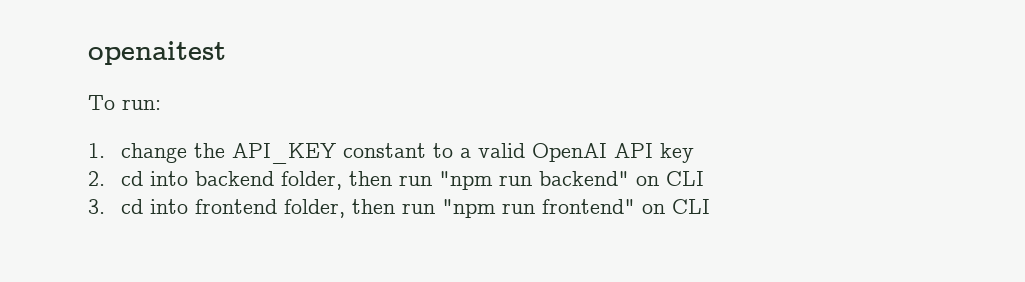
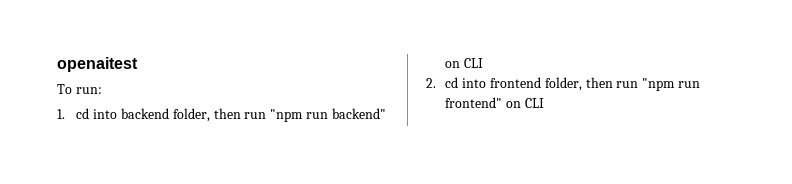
- 1. change the API_KEY constant to a valid OpenAI API key
- 2. cd into backend folder, then run "npm run backend" on CLI
+ 1. cd into backend folder, then run "npm run backend" on CLI
- 3. cd into frontend folder, then run "npm run frontend" on CLI
+ 2. cd into frontend folder, then run "npm run frontend" on CLI

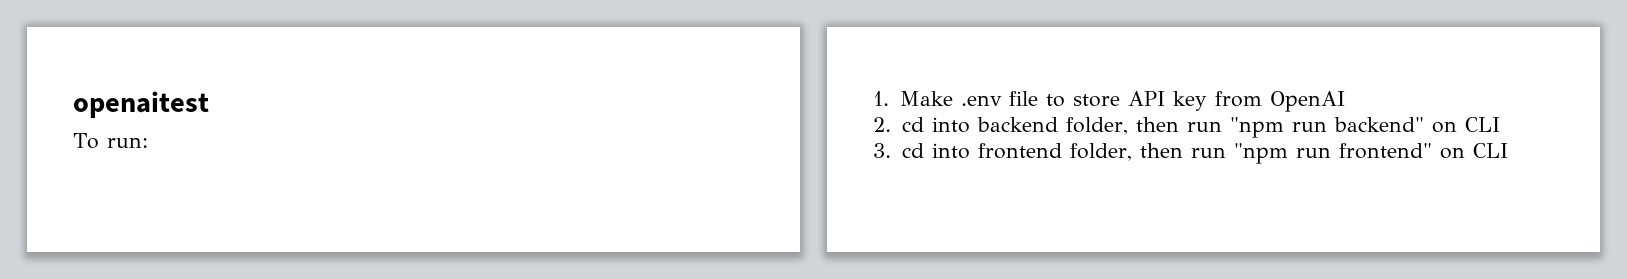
- 1. cd into backend folder, then run "npm run backend" on CLI
+ 1. Make .env file to store API key from OpenAI
+ 2. cd into backend folder, then run "npm run backend" on CLI
- 2. cd into frontend folder, then run "npm run frontend" on CLI
+ 3. cd into frontend folder, then run "npm run frontend" on CLI

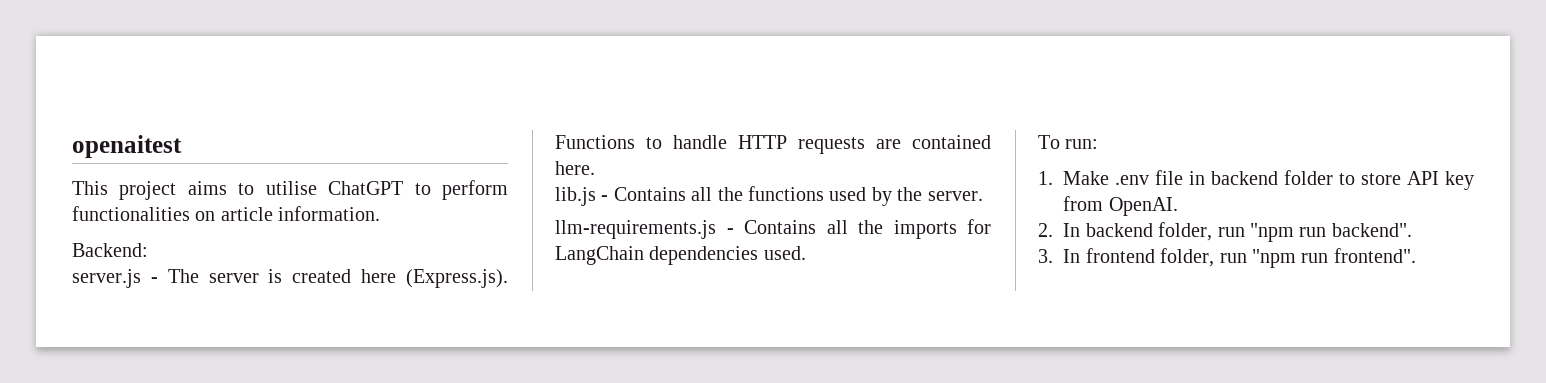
+ This project aims to utilise ChatGPT to perform functionalities on article information.
+ Backend:
+ server.js - The server is created here (Express.js). Functions to handle HTTP requests are contained here.
+ lib.js - Contains all the functions used by the server.
+ llm-requirements.js - Contains all the imports for LangChain dependencies used.
- 1. Make .env file to store API key from OpenAI
+ 1. Make .env file in backend folder to store API key from OpenAI.
- 2. cd into backend folder, then run "npm run backend" on CLI
+ 2. In backend folder, run "npm run backend".
- 3. cd into frontend folder, then run "npm run frontend" on CLI
+ 3. In frontend folder, run "npm run frontend".

